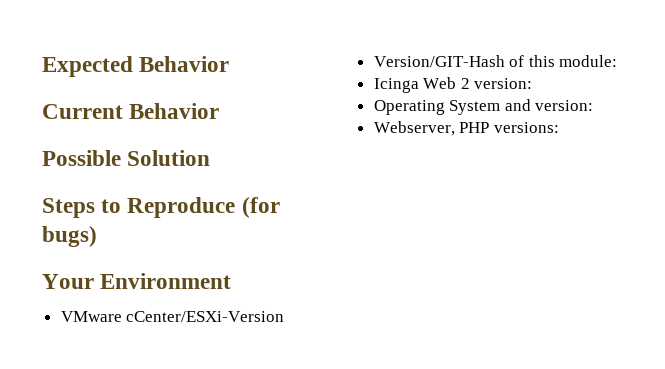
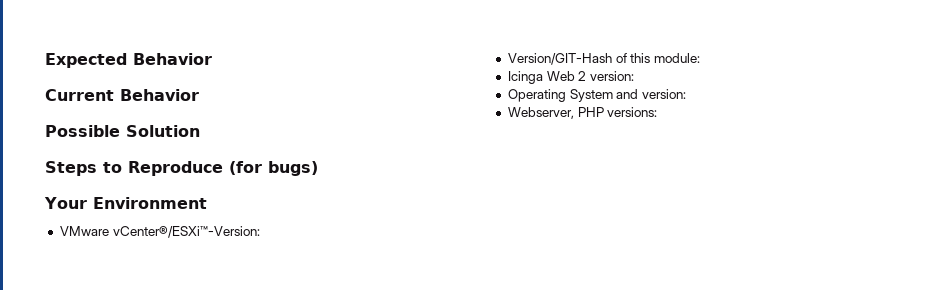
- VMware cCenter/ESXi-Version
+ VMware vCenter®/ESXi™-Version:

